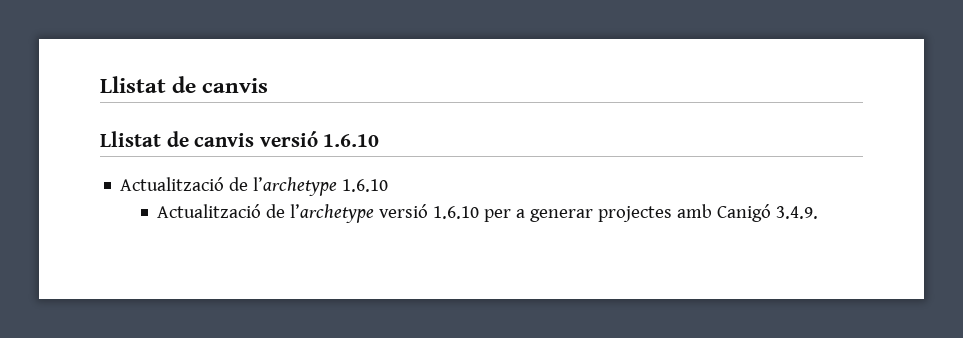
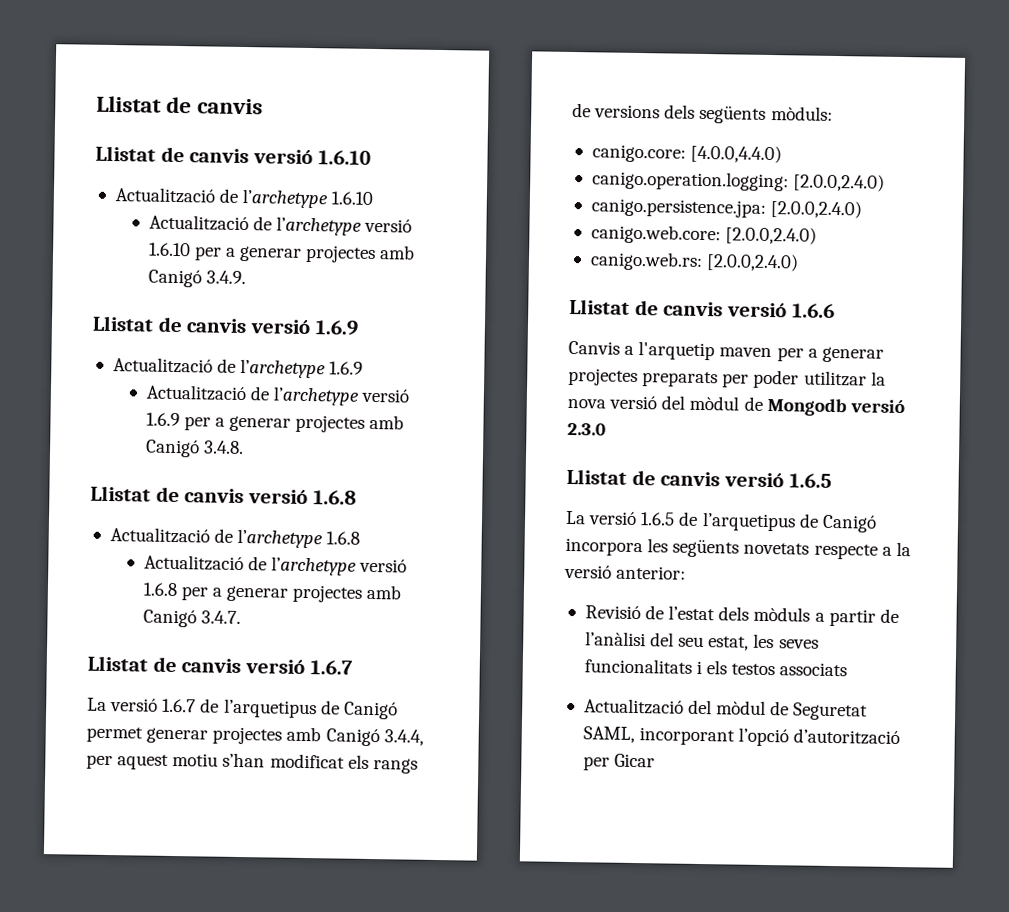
+ Llistat de canvis versió 1.6.9
+ Actualització de l’archetype 1.6.9
+ Actualització de l’archetype versió 1.6.9 per a generar projectes amb Canigó 3.4.8.
+ Llistat de canvis versió 1.6.8
+ Actualització de l’archetype 1.6.8
+ Actualització de l’archetype versió 1.6.8 per a generar projectes amb Canigó 3.4.7.
+ Llistat de canvis versió 1.6.7
+ La versió 1.6.7 de l’arquetipus de Canigó permet generar projectes amb Canigó 3.4.4, per aquest motiu s’han modificat els rangs de versions dels següents mòduls:
+ canigo.core: [4.0.0,4.4.0)
+ canigo.operation.logging: [2.0.0,2.4.0)
+ canigo.persistence.jpa: [2.0.0,2.4.0)
+ canigo.web.core: [2.0.0,2.4.0)
+ canigo.web.rs: [2.0.0,2.4.0)
+ Llistat de canvis versió 1.6.6
+ Canvis a l'arquetip maven per a generar projectes preparats per poder utilitzar la nova versió del mòdul de Mongodb versió 2.3.0
+ Llistat de canvis versió 1.6.5
+ La versió 1.6.5 de l’arquetipus de Canigó incorpora les següents novetats respecte a la versió anterior:
+ Revisió de l’estat dels mòduls a partir de l’anàlisi del seu estat, les seves funcionalitats i els testos associats
+ Actualització del mòdul de Seguretat SAML, incorporant l’opció d’autorització per Gicar

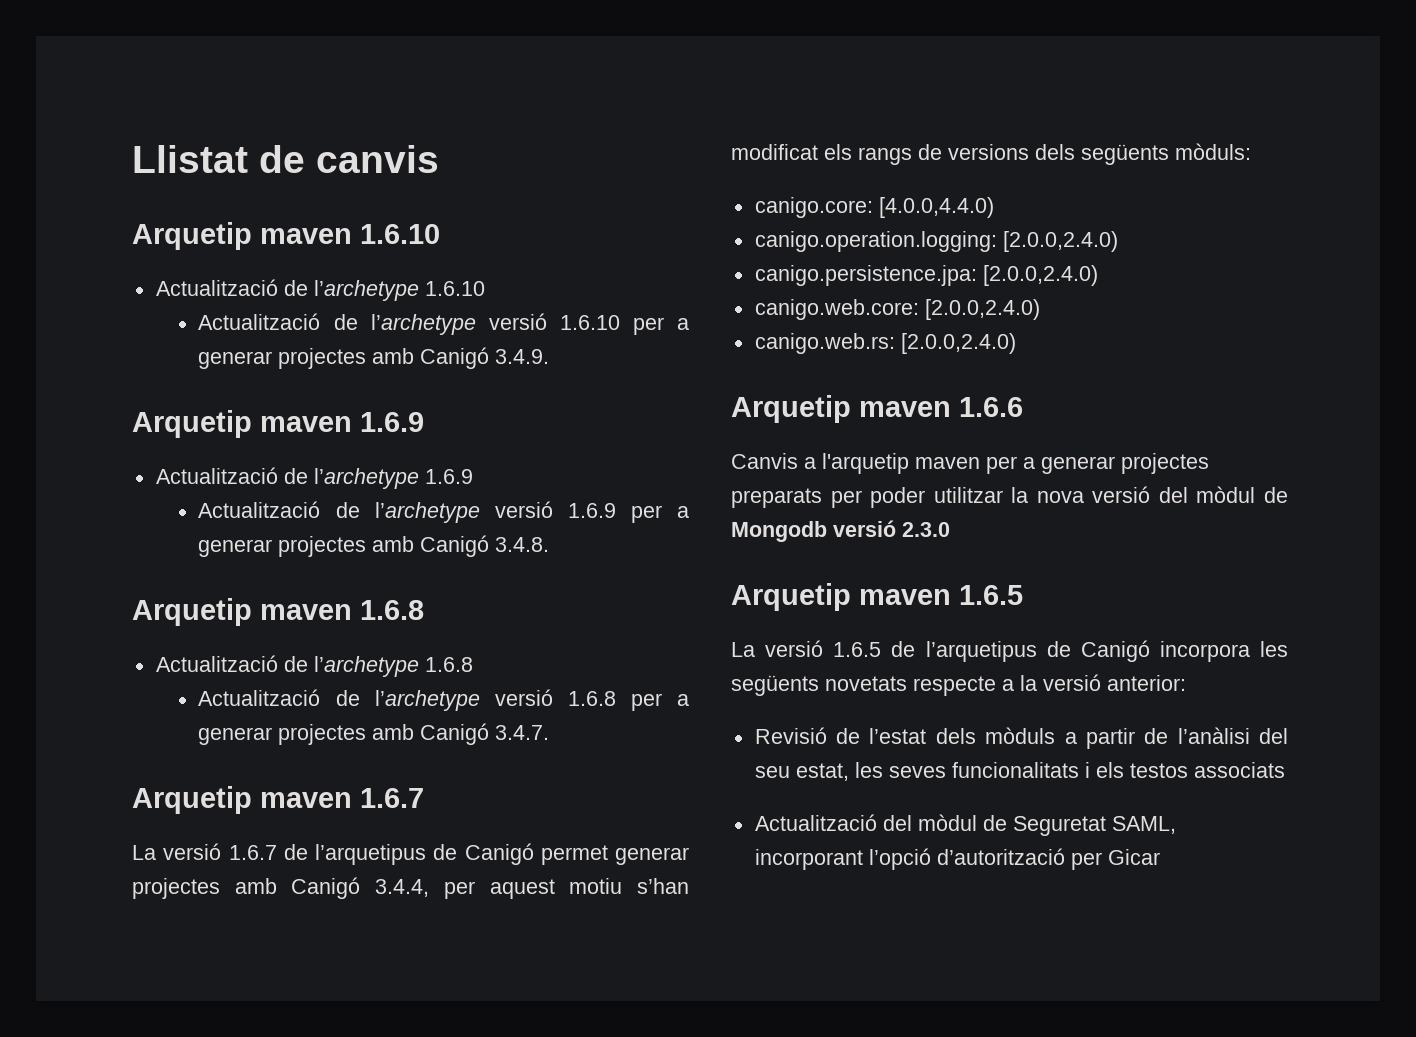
- Llistat de canvis versió 1.6.10
+ Arquetip maven 1.6.10
- Llistat de canvis versió 1.6.9
+ Arquetip maven 1.6.9
- Llistat de canvis versió 1.6.8
+ Arquetip maven 1.6.8
- Llistat de canvis versió 1.6.7
+ Arquetip maven 1.6.7
- Llistat de canvis versió 1.6.6
+ Arquetip maven 1.6.6
- Llistat de canvis versió 1.6.5
+ Arquetip maven 1.6.5

